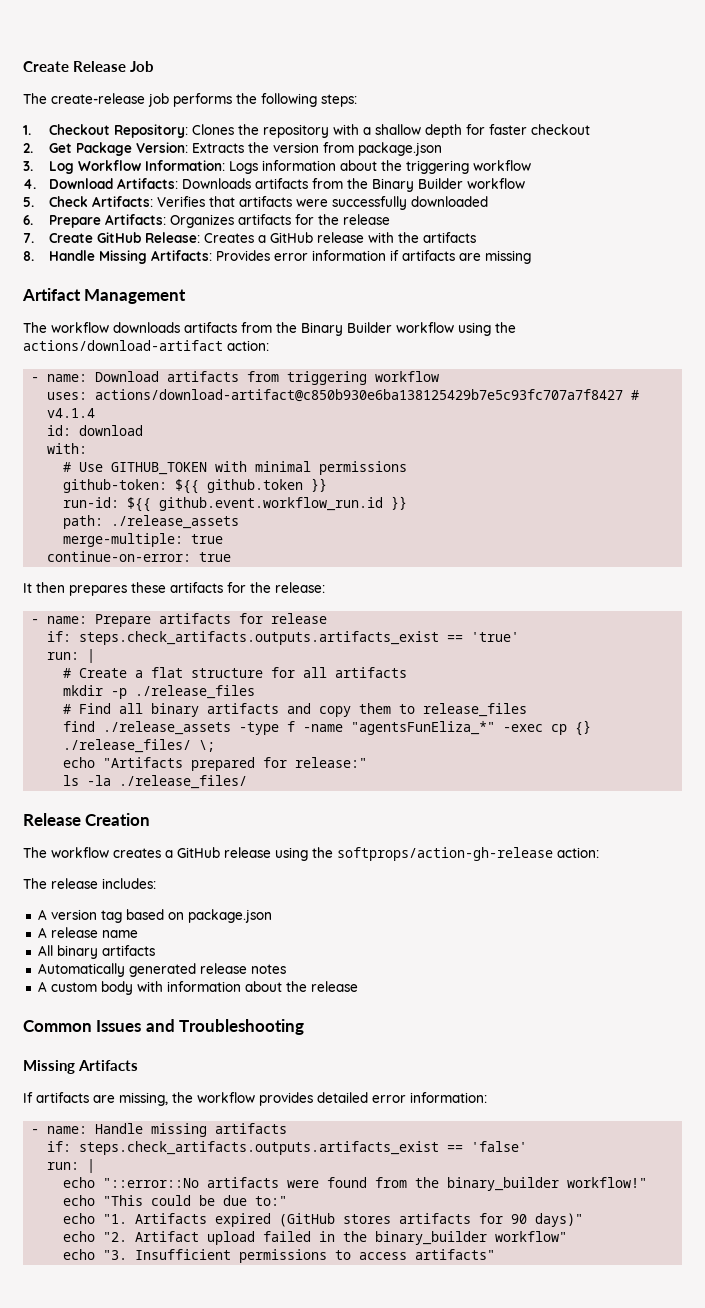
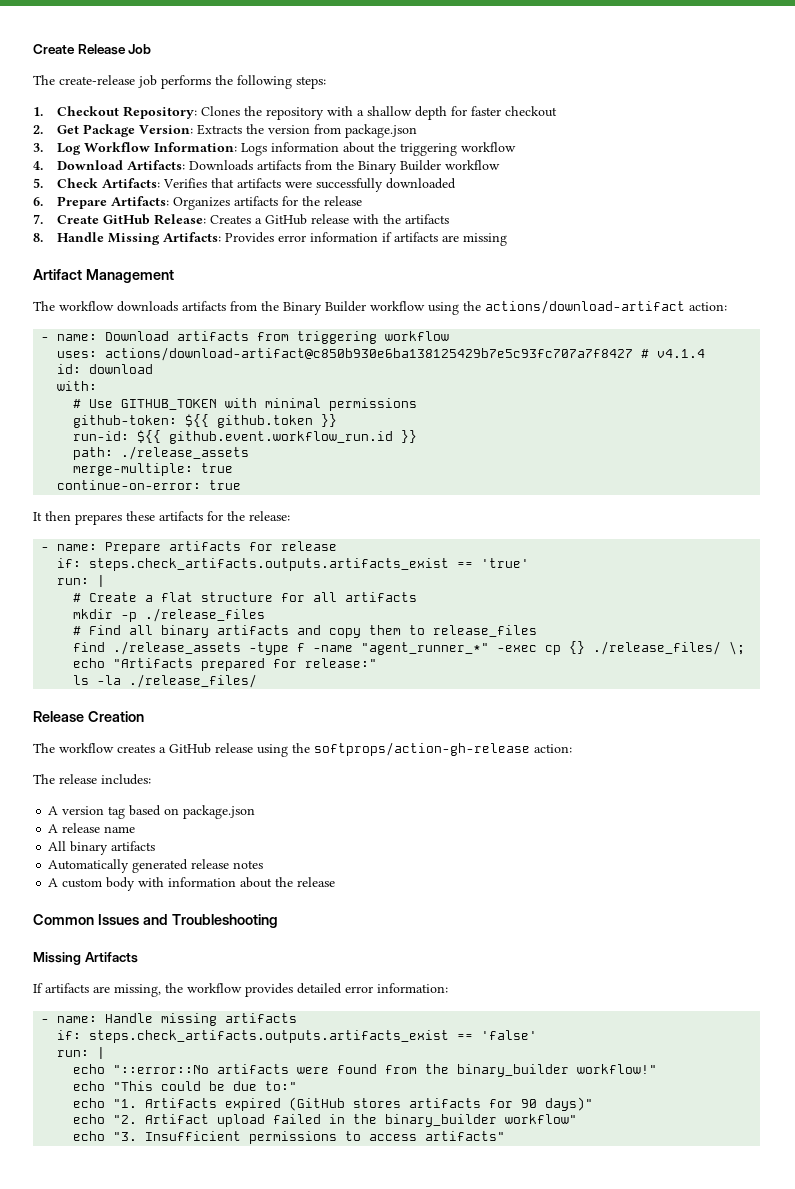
- find ./release_assets -type f -name "agentsFunEliza_*" -exec cp {} ./release_files/ \;
+ find ./release_assets -type f -name "agent_runner_*" -exec cp {} ./release_files/ \;

